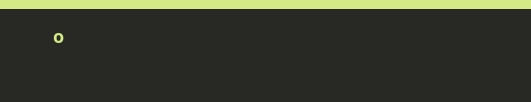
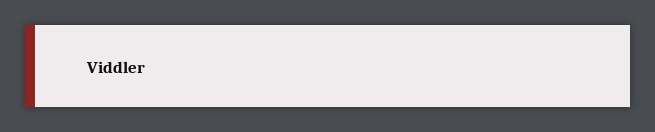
- o
+ Viddler

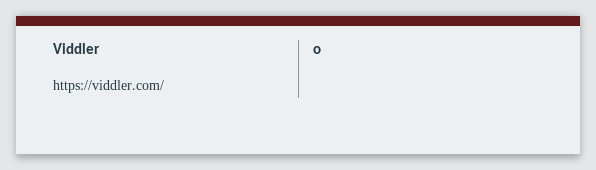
+ https://viddler.com/
+ o

